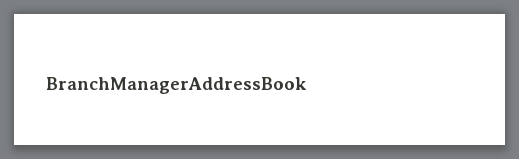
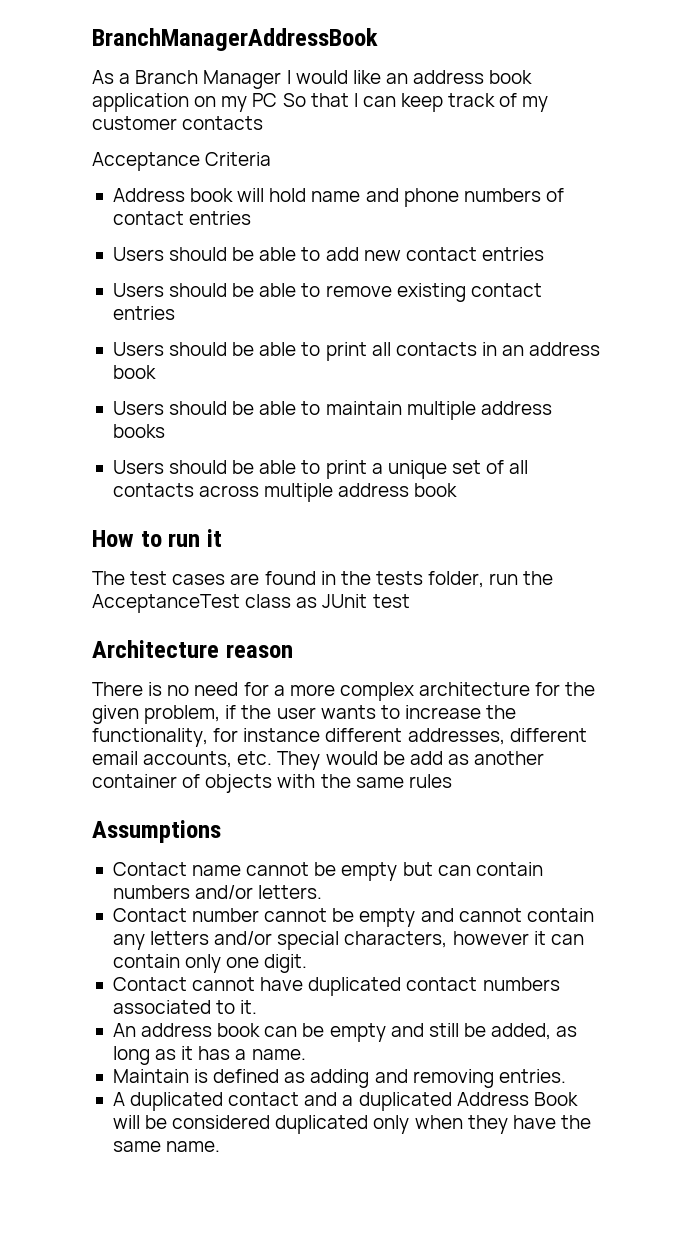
+ As a Branch Manager I would like an address book application on my PC So that I can keep track of my customer contacts
+ Acceptance Criteria
+ Address book will hold name and phone numbers of contact entries
+ Users should be able to add new contact entries
+ Users should be able to remove existing contact entries
+ Users should be able to print all contacts in an address book
+ Users should be able to maintain multiple address books
+ Users should be able to print a unique set of all contacts across multiple address book
+ How to run it
+ The test cases are found in the tests folder, run the AcceptanceTest class as JUnit test
+ Architecture reason
+ There is no need for a more complex architecture for the given problem, if the user wants to increase the functionality, for instance different addresses, different email accounts, etc. They would be add as another container of objects with the same rules
+ Assumptions
+ Contact name cannot be empty but can contain numbers and/or letters.
+ Contact number cannot be empty and cannot contain any letters and/or special characters, however it can contain only one digit.
+ Contact cannot have duplicated contact numbers associated to it.
+ An address book can be empty and still be added, as long as it has a name.
+ Maintain is defined as adding and removing entries.
+ A duplicated contact and a duplicated Address Book will be considered duplicated only when they have the same name.

